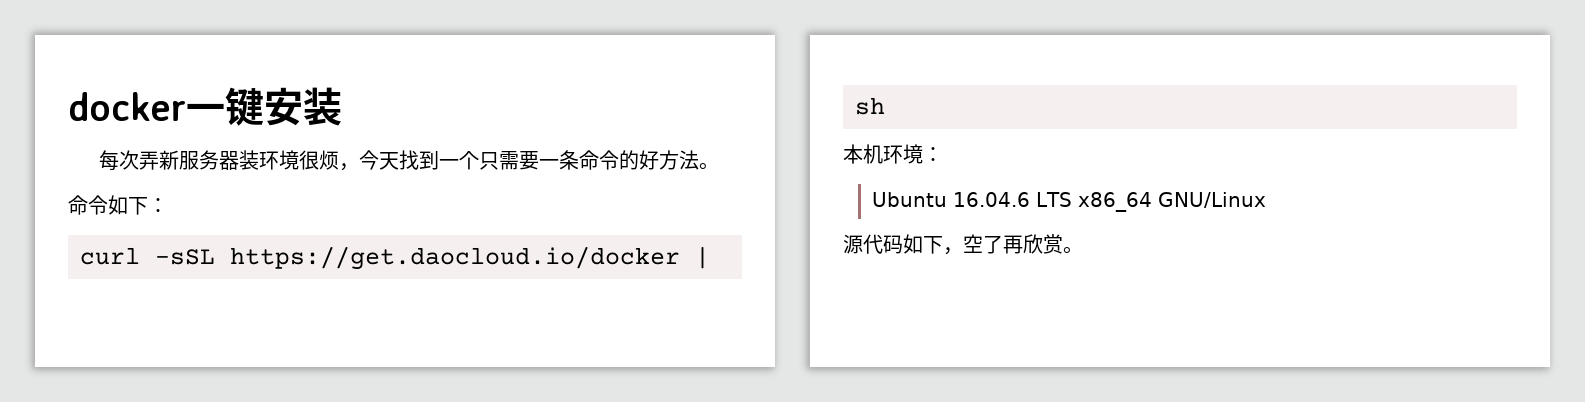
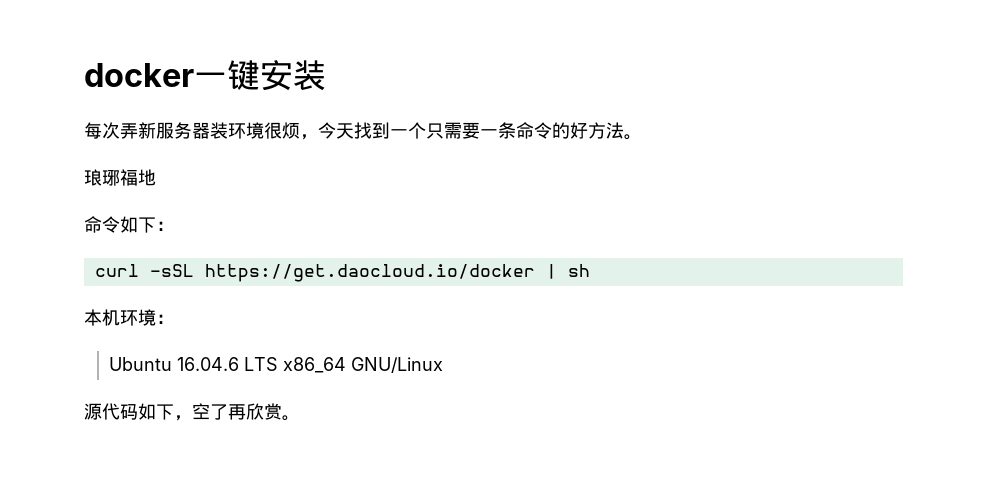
+ 琅琊福地

